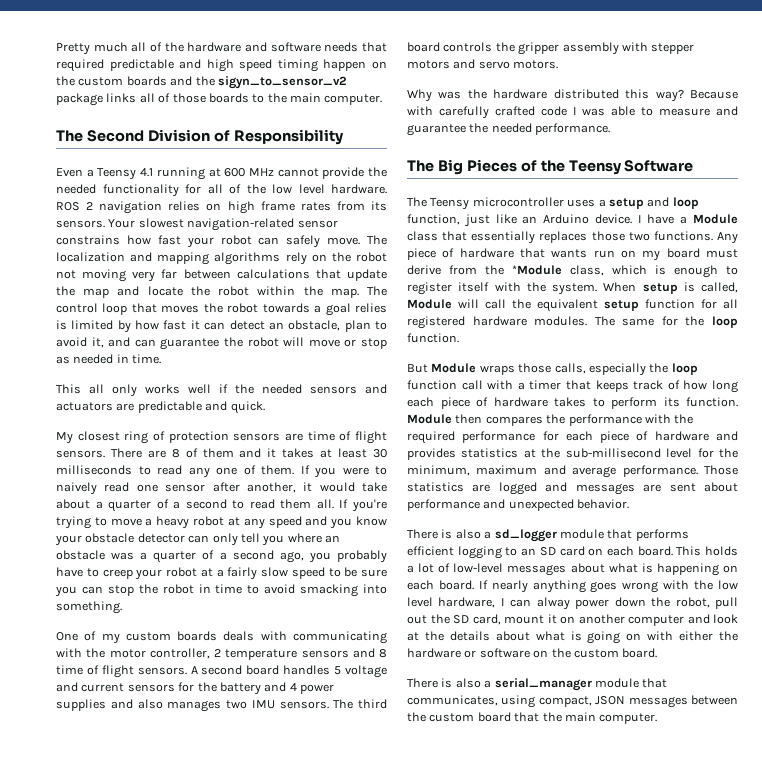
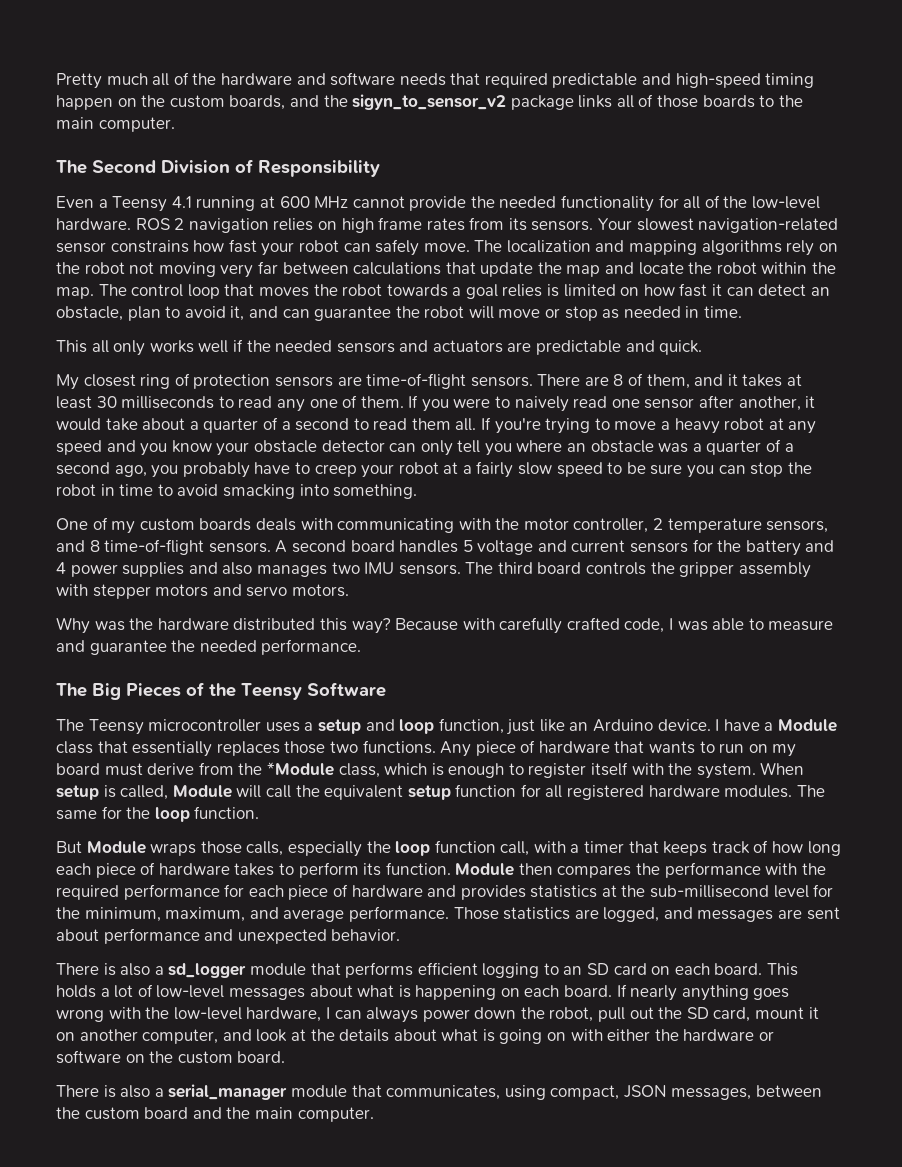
- Pretty much all of the hardware and software needs that required predictable and high speed timing happen on the custom boards and the sigyn_to_sensor_v2 package links all of those boards to the main computer.
+ Pretty much all of the hardware and software needs that required predictable and high-speed timing happen on the custom boards, and the sigyn_to_sensor_v2 package links all of those boards to the main computer.
- Even a Teensy 4.1 running at 600 MHz cannot provide the needed functionality for all of the low level hardware.
+ Even a Teensy 4.1 running at 600 MHz cannot provide the needed functionality for all of the low-level hardware.
- The control loop that moves the robot towards a goal relies is limited by how fast it can detect an obstacle, plan to avoid it, and can guarantee the robot will move or stop as needed in time.
+ The control loop that moves the robot towards a goal relies is limited on how fast it can detect an obstacle, plan to avoid it, and can guarantee the robot will move or stop as needed in time.
- My closest ring of protection sensors are time of flight sensors.
+ My closest ring of protection sensors are time-of-flight sensors.
- There are 8 of them and it takes at least 30 milliseconds to read any one of them.
+ There are 8 of them, and it takes at least 30 milliseconds to read any one of them.
- One of my custom boards deals with communicating with the motor controller, 2 temperature sensors and 8 time of flight sensors.
+ One of my custom boards deals with communicating with the motor controller, 2 temperature sensors, and 8 time-of-flight sensors.
- Because with carefully crafted code I was able to measure and guarantee the needed performance.
+ Because with carefully crafted code, I was able to measure and guarantee the needed performance.
- Any piece of hardware that wants run on my board must derive from the *Module class, which is enough to register itself with the system.
+ Any piece of hardware that wants to run on my board must derive from the *Module class, which is enough to register itself with the system.
- But Module wraps those calls, especially the loop function call with a timer that keeps track of how long each piece of hardware takes to perform its function.
+ But Module wraps those calls, especially the loop function call, with a timer that keeps track of how long each piece of hardware takes to perform its function.
- Module then compares the performance with the required performance for each piece of hardware and provides statistics at the sub-millisecond level for the minimum, maximum and average performance.
+ Module then compares the performance with the required performance for each piece of hardware and provides statistics at the sub-millisecond level for the minimum, maximum, and average performance.
- Those statistics are logged and messages are sent about performance and unexpected behavior.
+ Those statistics are logged, and messages are sent about performance and unexpected behavior.
- If nearly anything goes wrong with the low level hardware, I can alway power down the robot, pull out the SD card, mount it on another computer and look at the details about what is going on with either the hardware or software on the custom board.
+ If nearly anything goes wrong with the low-level hardware, I can always power down the robot, pull out the SD card, mount it on another computer, and look at the details about what is going on with either the hardware or software on the custom board.
- There is also a serial_manager module that communicates, using compact, JSON messages between the custom board that the main computer.
+ There is also a serial_manager module that communicates, using compact, JSON messages, between the custom board and the main computer.

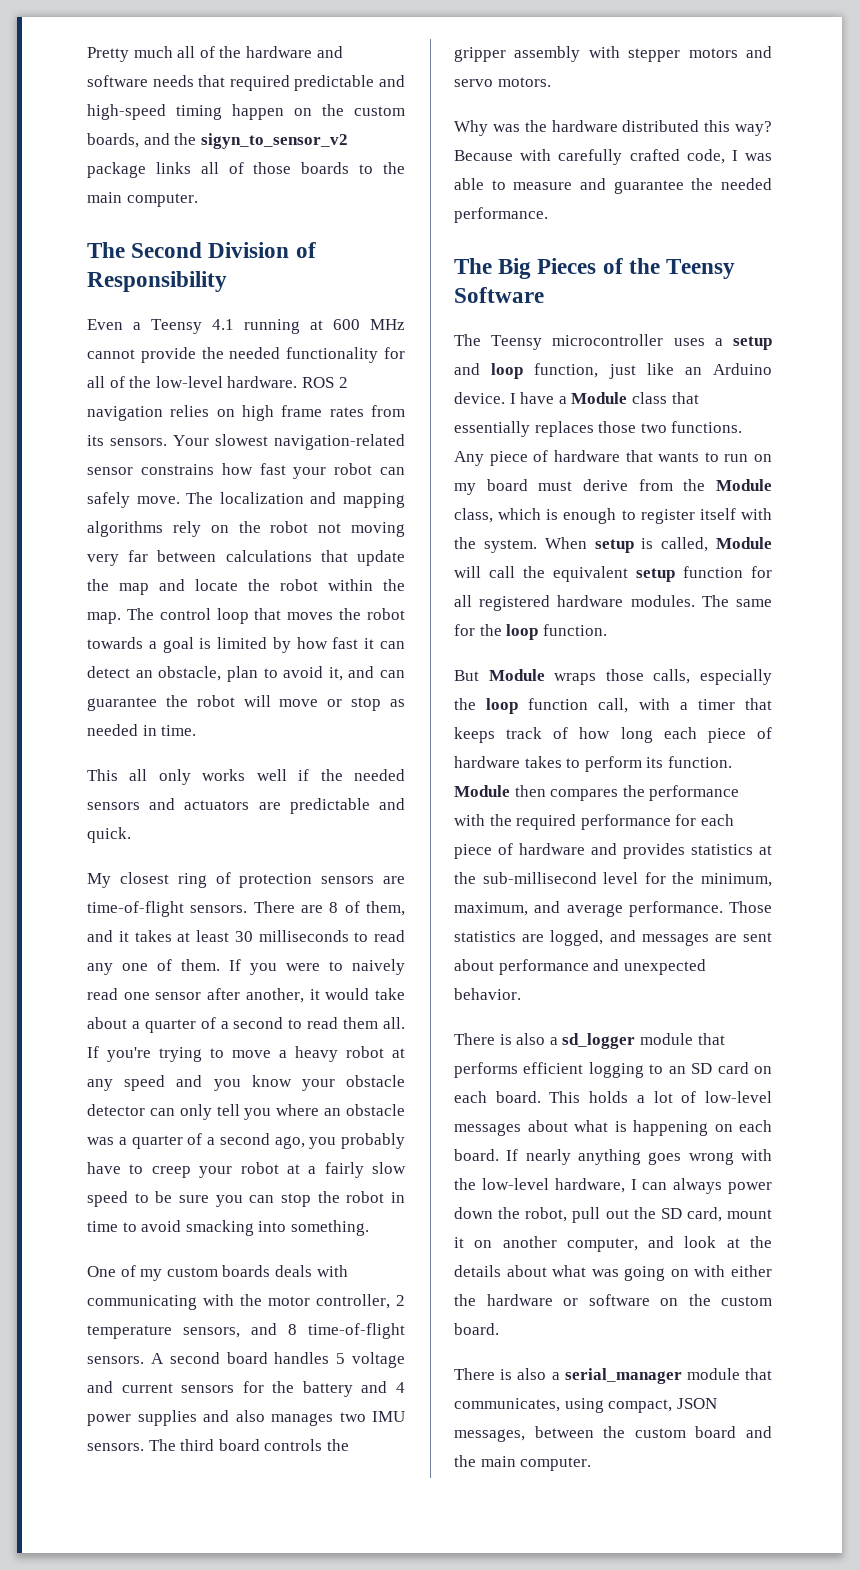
- The control loop that moves the robot towards a goal relies is limited on how fast it can detect an obstacle, plan to avoid it, and can guarantee the robot will move or stop as needed in time.
+ The control loop that moves the robot towards a goal is limited by how fast it can detect an obstacle, plan to avoid it, and can guarantee the robot will move or stop as needed in time.
- Any piece of hardware that wants to run on my board must derive from the *Module class, which is enough to register itself with the system.
+ Any piece of hardware that wants to run on my board must derive from the Module class, which is enough to register itself with the system.
- If nearly anything goes wrong with the low-level hardware, I can always power down the robot, pull out the SD card, mount it on another computer, and look at the details about what is going on with either the hardware or software on the custom board.
+ If nearly anything goes wrong with the low-level hardware, I can always power down the robot, pull out the SD card, mount it on another computer, and look at the details about what was going on with either the hardware or software on the custom board.

